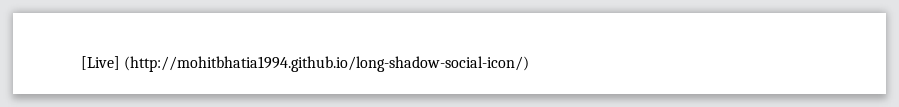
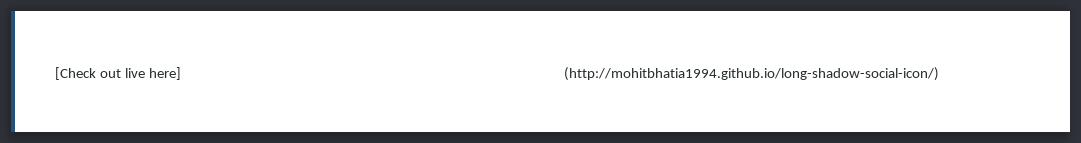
- [Live] (http://mohitbhatia1994.github.io/long-shadow-social-icon/)
+ [Check out live here] (http://mohitbhatia1994.github.io/long-shadow-social-icon/)

